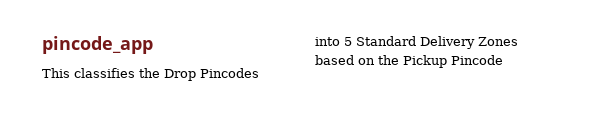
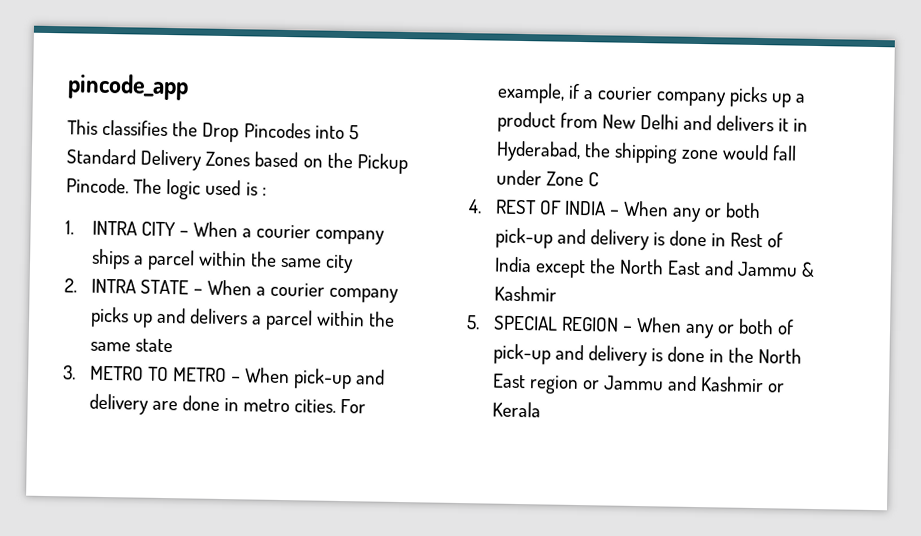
- This classifies the Drop Pincodes into 5 Standard Delivery Zones based on the Pickup Pincode
+ This classifies the Drop Pincodes into 5 Standard Delivery Zones based on the Pickup Pincode. The logic used is :
+ 1. INTRA CITY – When a courier company ships a parcel within the same city
+ 2. INTRA STATE – When a courier company picks up and delivers a parcel within the same state
+ 3. METRO TO METRO – When pick-up and delivery are done in metro cities. For example, if a courier company picks up a product from New Delhi and delivers it in Hyderabad, the shipping zone would fall under Zone C
+ 4. REST OF INDIA – When any or both pick-up and delivery is done in Rest of India except the North East and Jammu & Kashmir
+ 5. SPECIAL REGION – When any or both of pick-up and delivery is done in the North East region or Jammu and Kashmir or Kerala

